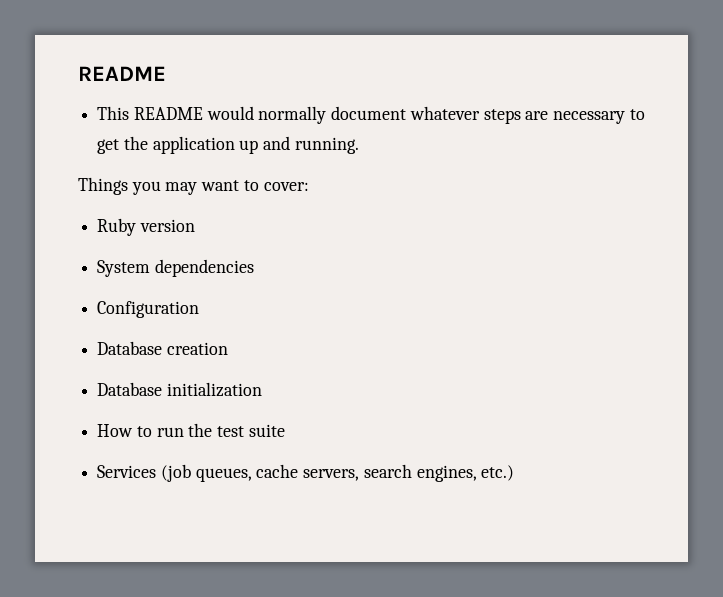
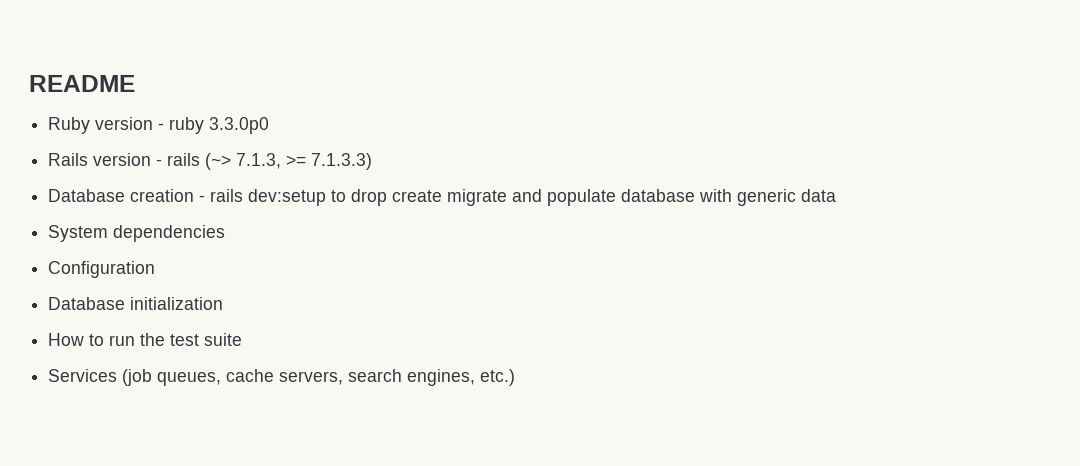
- This README would normally document whatever steps are necessary to get the application up and running.
- Things you may want to cover:
- Ruby version
+ Ruby version - ruby 3.3.0p0
+ Rails version - rails (~> 7.1.3, >= 7.1.3.3)
+ Database creation - rails dev:setup to drop create migrate and populate database with generic data
- Database creation

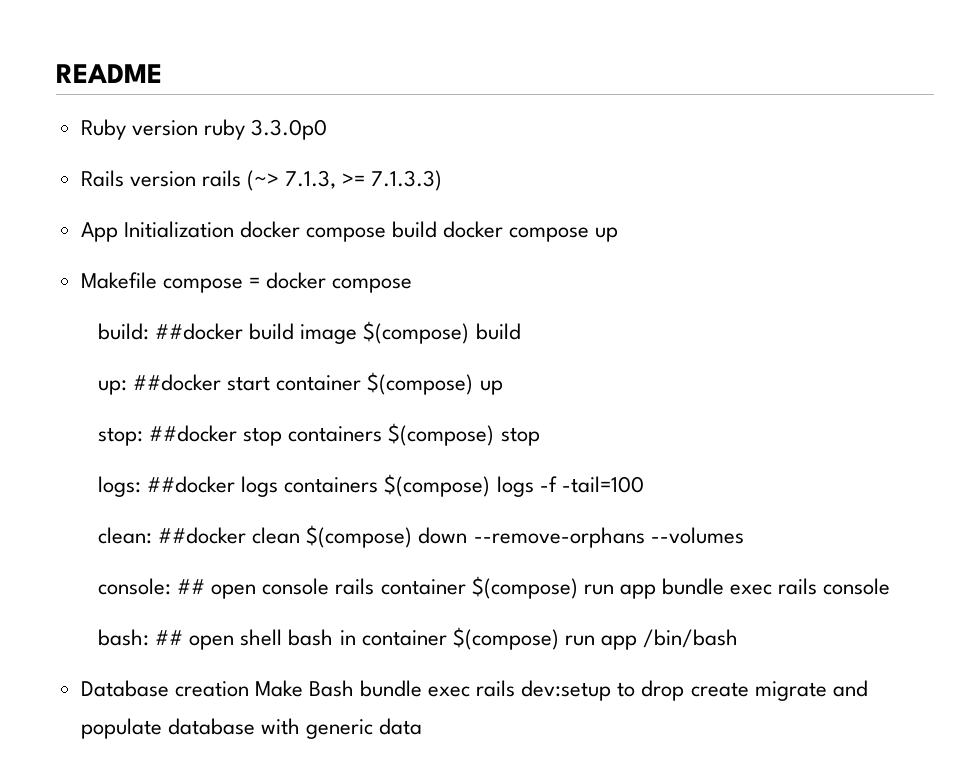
- Ruby version - ruby 3.3.0p0
+ Ruby version ruby 3.3.0p0
- Rails version - rails (~> 7.1.3, >= 7.1.3.3)
+ Rails version rails (~> 7.1.3, >= 7.1.3.3)
- Database creation - rails dev:setup to drop create migrate and populate database with generic data
+ App Initialization docker compose build docker compose up
+ Makefile compose = docker compose
+ build: ##docker build image $(compose) build
+ up: ##docker start container $(compose) up
+ stop: ##docker stop containers $(compose) stop
+ logs: ##docker logs containers $(compose) logs -f -tail=100
+ clean: ##docker clean $(compose) down --remove-orphans --volumes
+ console: ## open console rails container $(compose) run app bundle exec rails console
+ bash: ## open shell bash in container $(compose) run app /bin/bash
+ Database creation Make Bash bundle exec rails dev:setup to drop create migrate and populate database with generic data
- System dependencies
- Configuration
- Database initialization
- How to run the test suite
- Services (job queues, cache servers, search engines, etc.)

